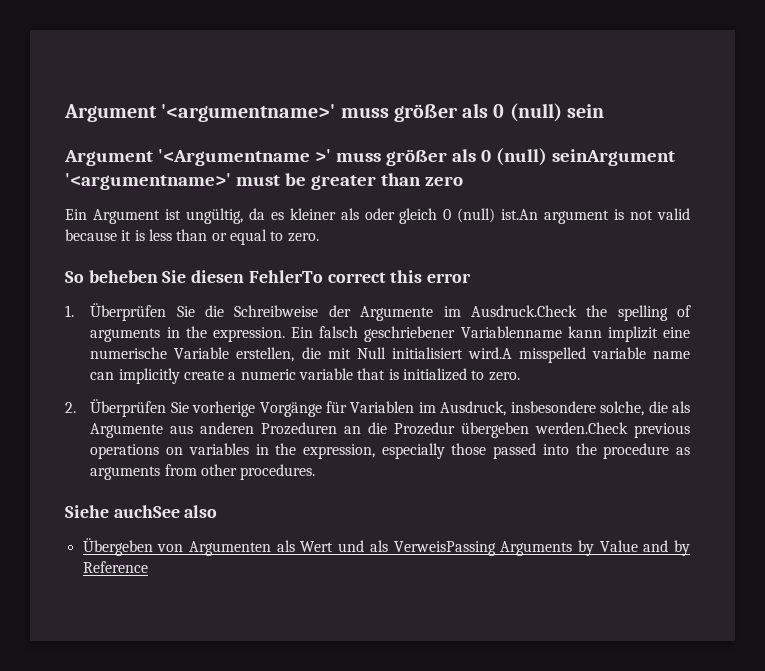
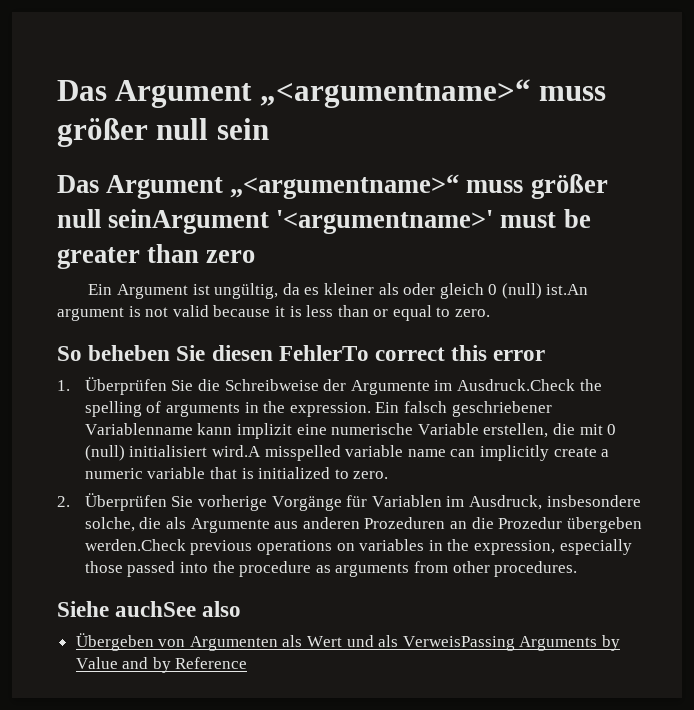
- Argument '<argumentname>' muss größer als 0 (null) sein
- Argument '<Argumentname >' muss größer als 0 (null) seinArgument '<argumentname>' must be greater than zero
+ Das Argument „<argumentname>“ muss größer null sein
+ Das Argument „<argumentname>“ muss größer null seinArgument '<argumentname>' must be greater than zero
- Ein falsch geschriebener Variablenname kann implizit eine numerische Variable erstellen, die mit Null initialisiert wird.A misspelled variable name can implicitly create a numeric variable that is initialized to zero.
+ Ein falsch geschriebener Variablenname kann implizit eine numerische Variable erstellen, die mit 0 (null) initialisiert wird.A misspelled variable name can implicitly create a numeric variable that is initialized to zero.

